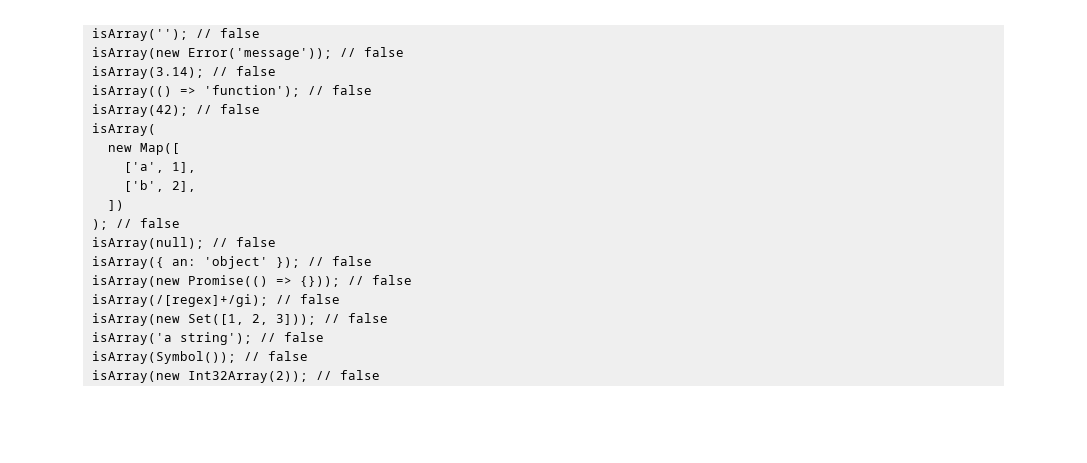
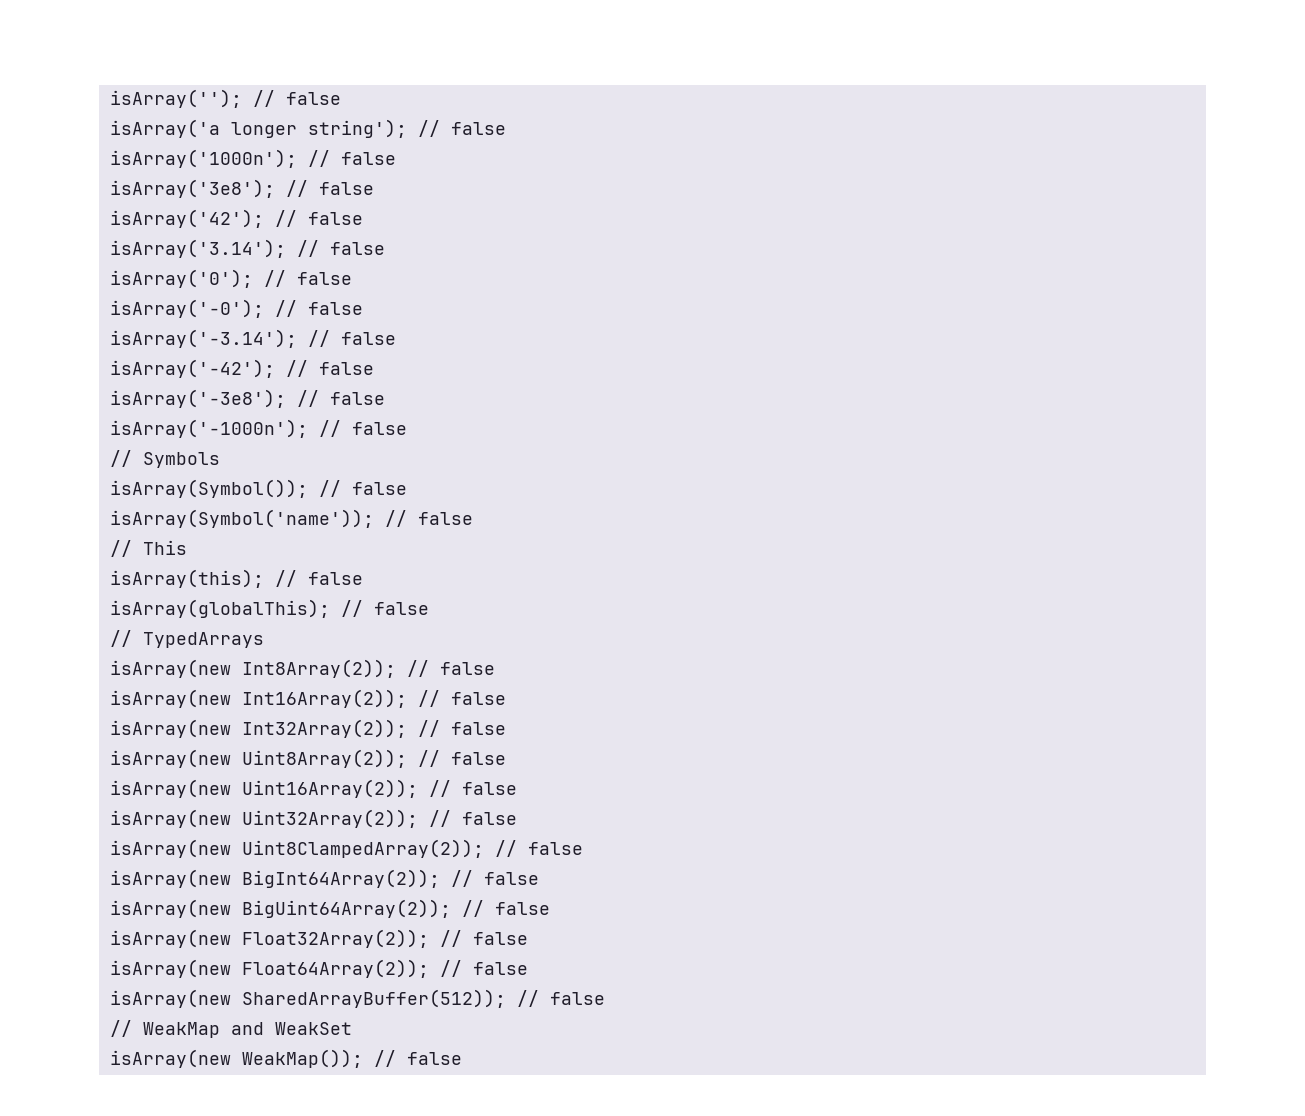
- isArray(new Error('message')); // false
- isArray(3.14); // false
- isArray(() => 'function'); // false
- isArray(42); // false
- isArray(
- new Map([
- ['a', 1],
- ['b', 2],
- ])
- ); // false
- isArray(null); // false
- isArray({ an: 'object' }); // false
- isArray(new Promise(() => {})); // false
- isArray(/[regex]+/gi); // false
- isArray(new Set([1, 2, 3])); // false
- isArray('a string'); // false
+ isArray('a longer string'); // false
+ isArray('1000n'); // false
+ isArray('3e8'); // false
+ isArray('42'); // false
+ isArray('3.14'); // false
+ isArray('0'); // false
+ isArray('-0'); // false
+ isArray('-3.14'); // false
+ isArray('-42'); // false
+ isArray('-3e8'); // false
+ isArray('-1000n'); // false
+ // Symbols
  isArray(Symbol()); // false
+ isArray(Symbol('name')); // false
+ // This
+ isArray(this); // false
+ isArray(globalThis); // false
+ // TypedArrays
+ isArray(new Int8Array(2)); // false
+ isArray(new Int16Array(2)); // false
+ isArray(new Uint8Array(2)); // false
+ isArray(new Uint16Array(2)); // false
+ isArray(new Uint32Array(2)); // false
+ isArray(new Uint8ClampedArray(2)); // false
+ isArray(new BigInt64Array(2)); // false
+ isArray(new BigUint64Array(2)); // false
+ isArray(new Float32Array(2)); // false
+ isArray(new Float64Array(2)); // false
+ isArray(new SharedArrayBuffer(512)); // false
+ // WeakMap and WeakSet
+ isArray(new WeakMap()); // false

